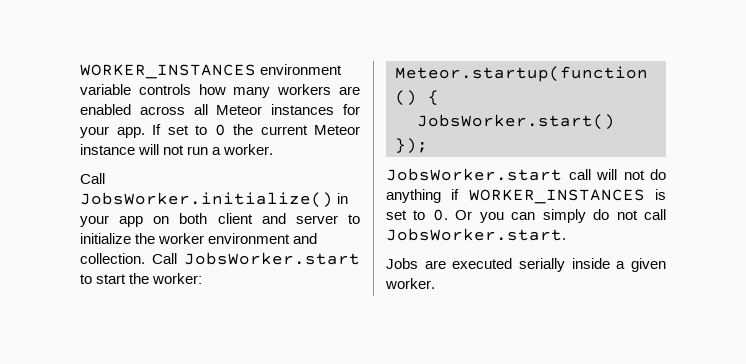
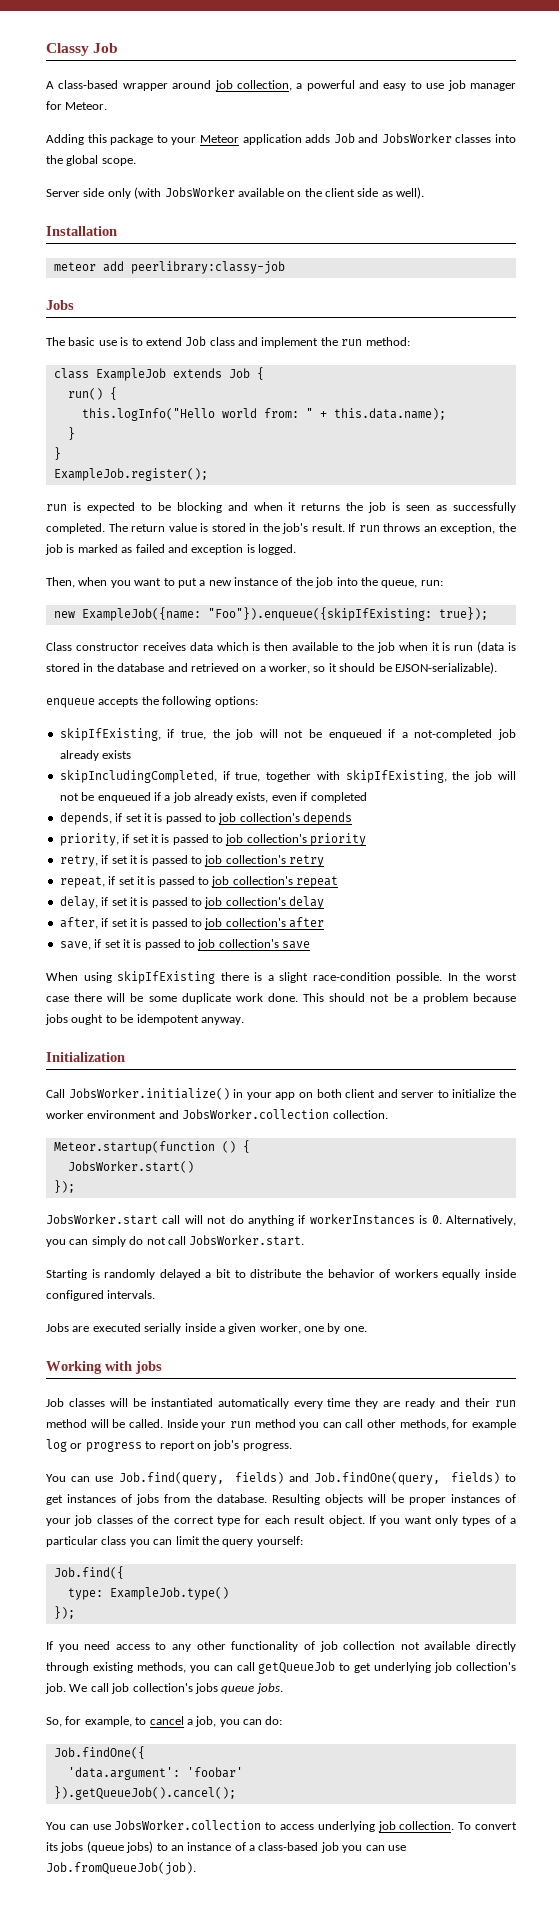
- WORKER_INSTANCES environment variable controls how many workers are enabled across all Meteor instances for your app. If set to 0 the current Meteor instance will not run a worker.
+ Classy Job
+ A class-based wrapper around job collection, a powerful and easy to use job manager for Meteor.
+ Adding this package to your Meteor application adds Job and JobsWorker classes into the global scope.
+ Server side only (with JobsWorker available on the client side as well).
+ Installation
+ meteor add peerlibrary:classy-job
+ Jobs
+ The basic use is to extend Job class and implement the run method:
+ class ExampleJob extends Job {
+ run() {
+ this.logInfo("Hello world from: " + this.data.name);
+ }
+ }
+ ExampleJob.register();
+ run is expected to be blocking and when it returns the job is seen as successfully completed. The return value is stored in the job's result. If run throws an exception, the job is marked as failed and exception is logged.
+ Then, when you want to put a new instance of the job into the queue, run:
+ new ExampleJob({name: "Foo"}).enqueue({skipIfExisting: true});
+ Class constructor receives data which is then available to the job when it is run (data is stored in the database and retrieved on a worker, so it should be EJSON-serializable).
+ enqueue accepts the following options:
+ skipIfExisting, if true, the job will not be enqueued if a not-completed job already exists
+ skipIncludingCompleted, if true, together with skipIfExisting, the job will not be enqueued if a job already exists, even if completed
+ depends, if set it is passed to job collection's depends
+ priority, if set it is passed to job collection's priority
+ retry, if set it is passed to job collection's retry
+ repeat, if set it is passed to job collection's repeat
+ delay, if set it is passed to job collection's delay
+ after, if set it is passed to job collection's after
+ save, if set it is passed to job collection's save
+ When using skipIfExisting there is a slight race-condition possible. In the worst case there will be some duplicate work done. This should not be a problem because jobs ought to be idempotent anyway.
+ Initialization
- Call JobsWorker.initialize() in your app on both client and server to initialize the worker environment and collection. Call JobsWorker.start to start the worker:
+ Call JobsWorker.initialize() in your app on both client and server to initialize the worker environment and JobsWorker.collection collection.
- JobsWorker.start call will not do anything if WORKER_INSTANCES is set to 0. Or you can simply do not call JobsWorker.start.
+ JobsWorker.start call will not do anything if workerInstances is 0. Alternatively, you can simply do not call JobsWorker.start.
+ Starting is randomly delayed a bit to distribute the behavior of workers equally inside configured intervals.
- Jobs are executed serially inside a given worker.
+ Jobs are executed serially inside a given worker, one by one.
+ Working with jobs
+ Job classes will be instantiated automatically every time they are ready and their run method will be called. Inside your run method you can call other methods, for example log or progress to report on job's progress.
+ You can use Job.find(query, fields) and Job.findOne(query, fields) to get instances of jobs from the database. Resulting objects will be proper instances of your job classes of the correct type for each result object. If you want only types of a particular class you can limit the query yourself:
+ Job.find({
+ type: ExampleJob.type()
+ });
+ If you need access to any other functionality of job collection not available directly through existing methods, you can call getQueueJob to get underlying job collection's job. We call job collection's jobs queue jobs.
+ So, for example, to cancel a job, you can do:
+ Job.findOne({
+ 'data.argument': 'foobar'
+ }).getQueueJob().cancel();
+ You can use JobsWorker.collection to access underlying job collection. To convert its jobs (queue jobs) to an instance of a class-based job you can use Job.fromQueueJob(job).

